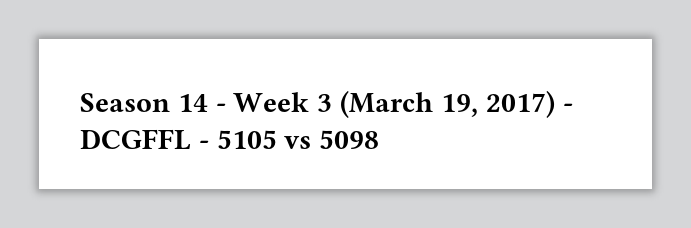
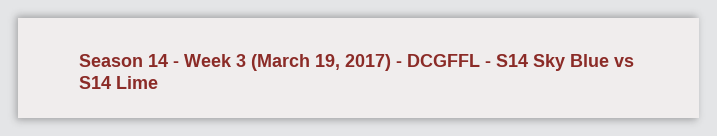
- Season 14 - Week 3 (March 19, 2017) - DCGFFL - 5105 vs 5098
+ Season 14 - Week 3 (March 19, 2017) - DCGFFL - S14 Sky Blue vs S14 Lime

